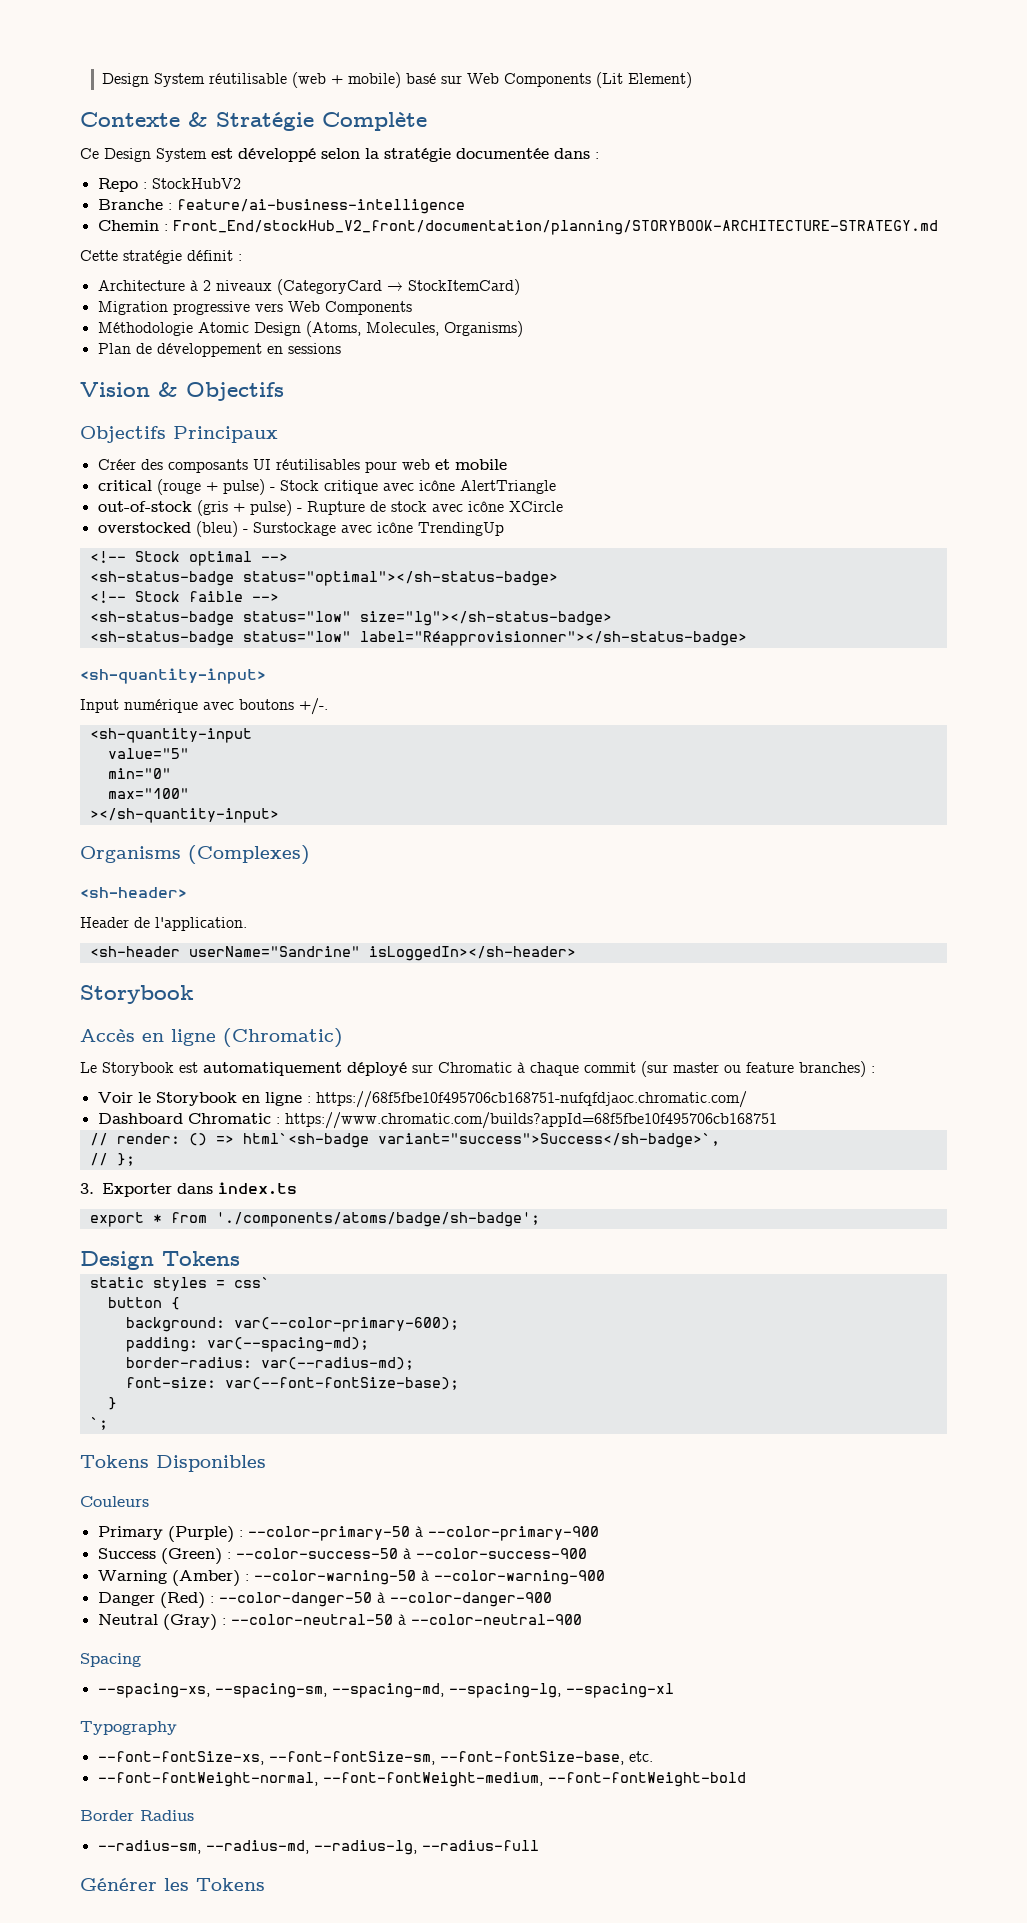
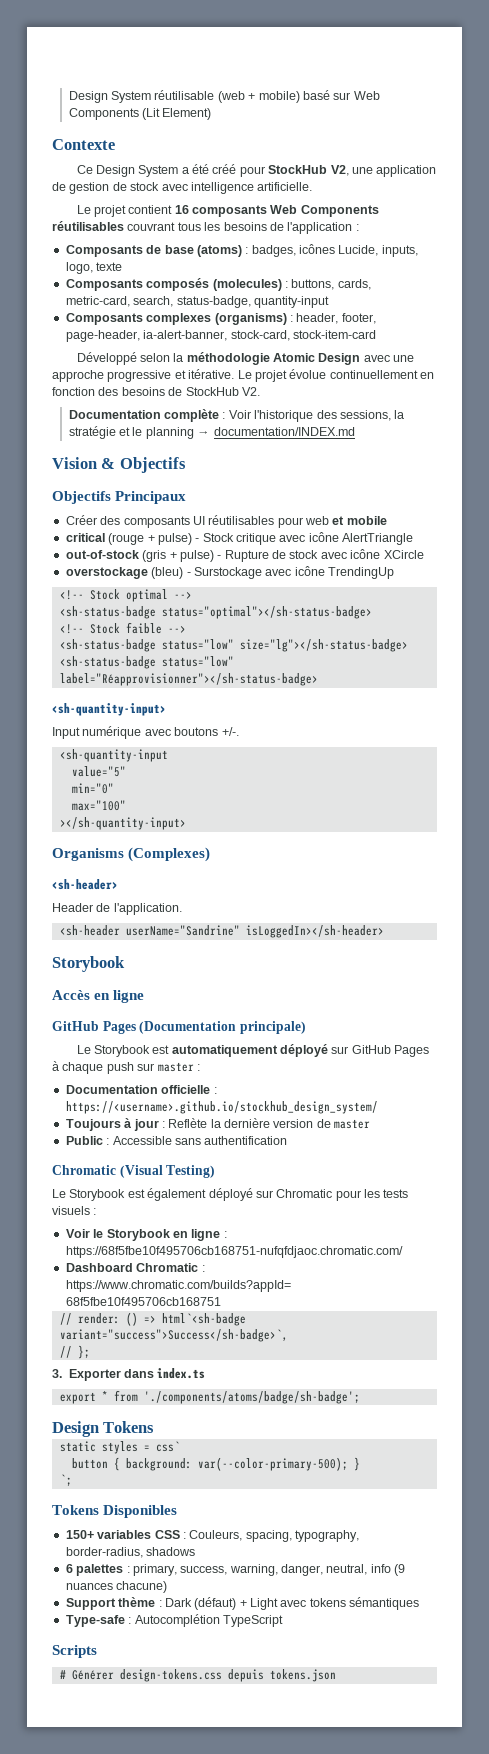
- Contexte & Stratégie Complète
+ Contexte
- Ce Design System est développé selon la stratégie documentée dans :
- Repo : StockHubV2
- Branche : feature/ai-business-intelligence
- Chemin : Front_End/stockHub_V2_front/documentation/planning/STORYBOOK-ARCHITECTURE-STRATEGY.md
- Cette stratégie définit :
- Architecture à 2 niveaux (CategoryCard → StockItemCard)
- Migration progressive vers Web Components
- Méthodologie Atomic Design (Atoms, Molecules, Organisms)
- Plan de développement en sessions
+ Ce Design System a été créé pour StockHub V2, une application de gestion de stock avec intelligence artificielle.
+ Le projet contient 16 composants Web Components réutilisables couvrant tous les besoins de l'application :
+ Composants de base (atoms) : badges, icônes Lucide, inputs, logo, texte
+ Composants composés (molecules) : buttons, cards, metric-card, search, status-badge, quantity-input
+ Composants complexes (organisms) : header, footer, page-header, ia-alert-banner, stock-card, stock-item-card
+ Développé selon la méthodologie Atomic Design avec une approche progressive et itérative. Le projet évolue continuellement en fonction des besoins de StockHub V2.
+ Documentation complète : Voir l'historique des sessions, la stratégie et le planning → documentation/INDEX.md
- overstocked (bleu) - Surstockage avec icône TrendingUp
+ overstockage (bleu) - Surstockage avec icône TrendingUp
- Accès en ligne (Chromatic)
+ Accès en ligne
+ GitHub Pages (Documentation principale)
- Le Storybook est automatiquement déployé sur Chromatic à chaque commit (sur master ou feature branches) :
+ Le Storybook est automatiquement déployé sur GitHub Pages à chaque push sur master :
+ Documentation officielle : https://<username>.github.io/stockhub_design_system/
+ Toujours à jour : Reflète la dernière version de master
+ Public : Accessible sans authentification
+ Chromatic (Visual Testing)
+ Le Storybook est également déployé sur Chromatic pour les tests visuels :
- button {
- background: var(--color-primary-600);
- padding: var(--spacing-md);
- border-radius: var(--radius-md);
- font-size: var(--font-fontSize-base);
- }
+ button { background: var(--color-primary-500); }
  `;
  Tokens Disponibles
- Couleurs
- Primary (Purple) : --color-primary-50 à --color-primary-900
- Success (Green) : --color-success-50 à --color-success-900
- Warning (Amber) : --color-warning-50 à --color-warning-900
- Danger (Red) : --color-danger-50 à --color-danger-900
- Neutral (Gray) : --color-neutral-50 à --color-neutral-900
- Spacing
- --spacing-xs, --spacing-sm, --spacing-md, --spacing-lg, --spacing-xl
- Typography
- --font-fontSize-xs, --font-fontSize-sm, --font-fontSize-base, etc.
- --font-fontWeight-normal, --font-fontWeight-medium, --font-fontWeight-bold
- Border Radius
- --radius-sm, --radius-md, --radius-lg, --radius-full
- Générer les Tokens
+ 150+ variables CSS : Couleurs, spacing, typography, border-radius, shadows
+ 6 palettes : primary, success, warning, danger, neutral, info (9 nuances chacune)
+ Support thème : Dark (défaut) + Light avec tokens sémantiques
+ Type-safe : Autocomplétion TypeScript
+ Scripts
+ # Générer design-tokens.css depuis tokens.json

